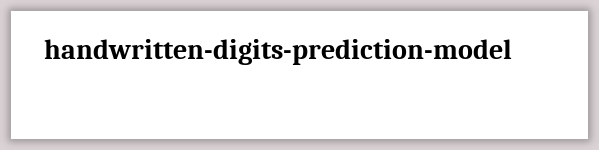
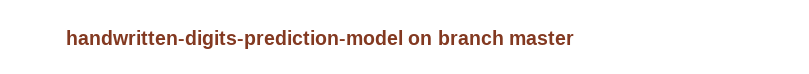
- handwritten-digits-prediction-model
+ handwritten-digits-prediction-model on branch master

